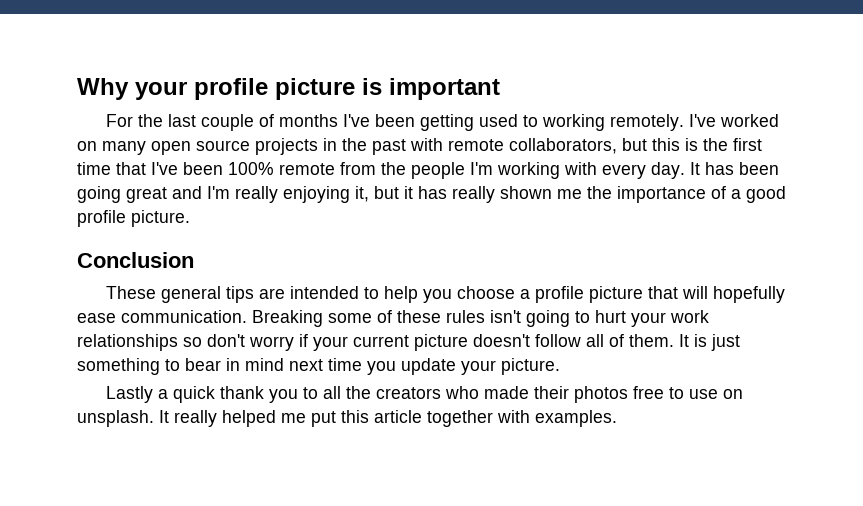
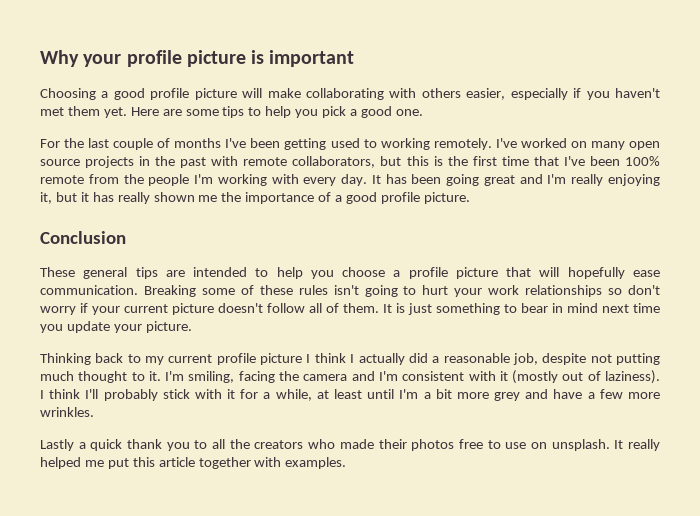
+ Choosing a good profile picture will make collaborating with others easier, especially if you haven't met them yet. Here are some tips to help you pick a good one.
+ Thinking back to my current profile picture I think I actually did a reasonable job, despite not putting much thought to it. I'm smiling, facing the camera and I'm consistent with it (mostly out of laziness). I think I'll probably stick with it for a while, at least until I'm a bit more grey and have a few more wrinkles.

